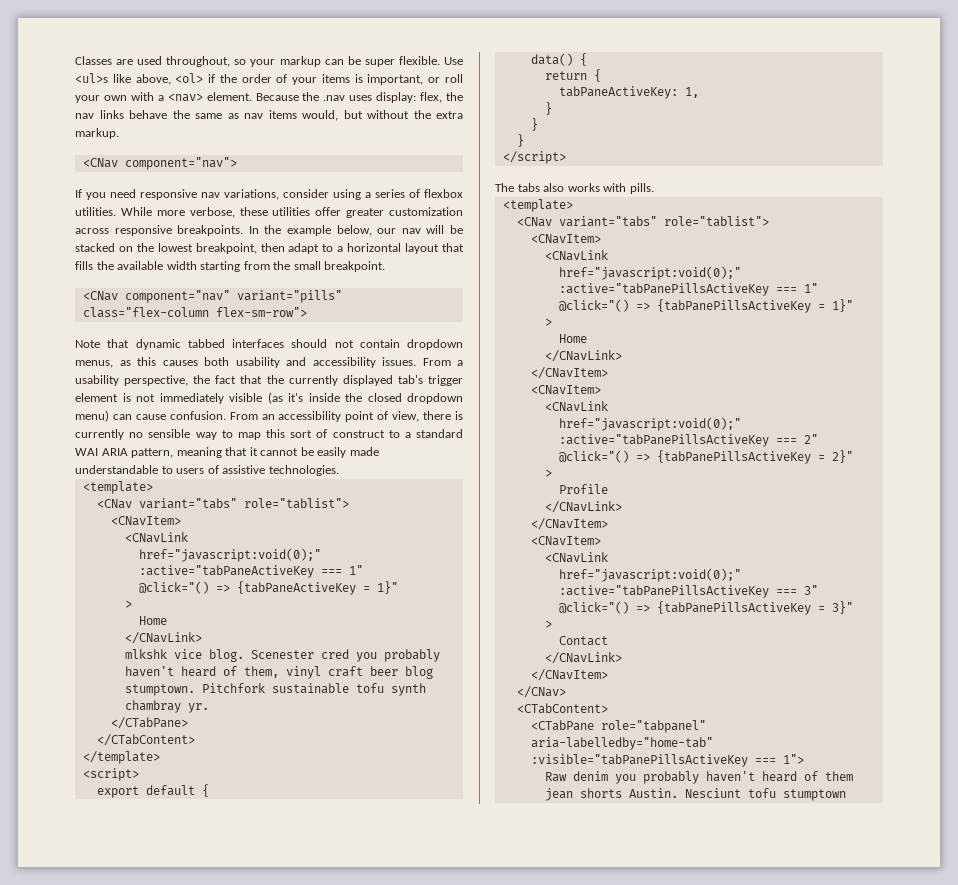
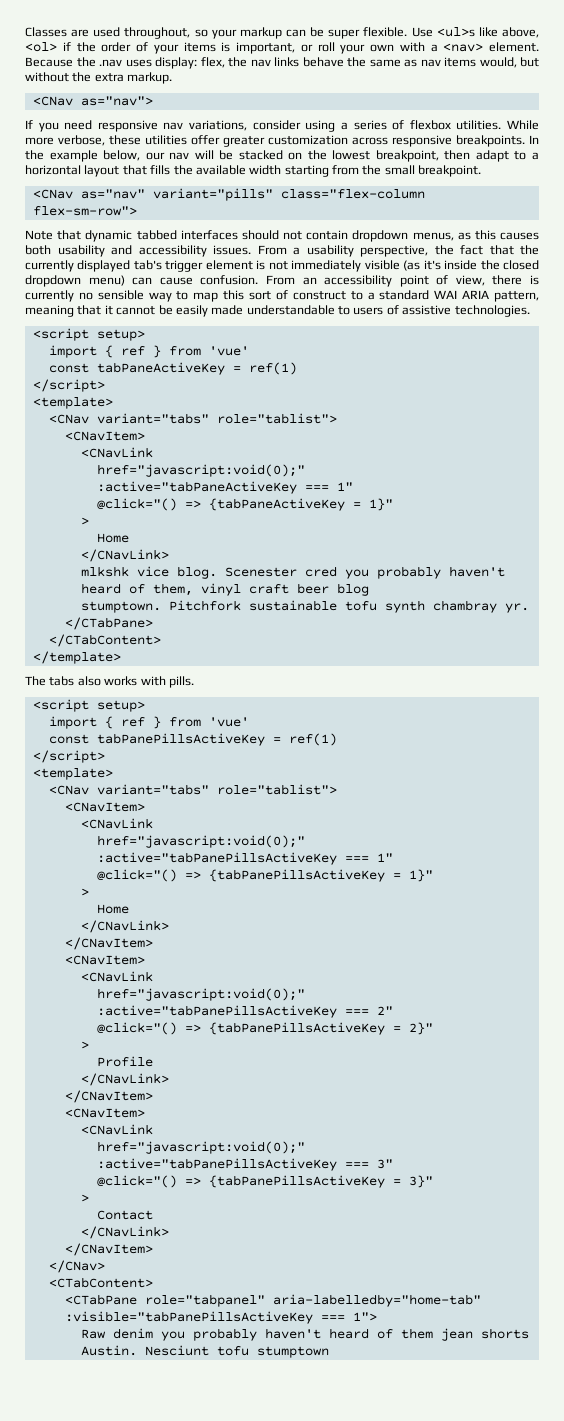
- <CNav component="nav">
+ <CNav as="nav">
- <CNav component="nav" variant="pills" class="flex-column flex-sm-row">
+ <CNav as="nav" variant="pills" class="flex-column flex-sm-row">
  From an accessibility point of view, there is currently no sensible way to map this sort of construct to a standard WAI ARIA pattern, meaning that it cannot be easily made understandable to users of assistive technologies.
+ <script setup>
+ import { ref } from 'vue'
+ const tabPaneActiveKey = ref(1)
+ </script>
- <script>
- export default {
- data() {
- return {
- tabPaneActiveKey: 1,
- }
- }
- }
- </script>
  The tabs also works with pills.
+ <script setup>
+ import { ref } from 'vue'
+ const tabPanePillsActiveKey = ref(1)
+ </script>

